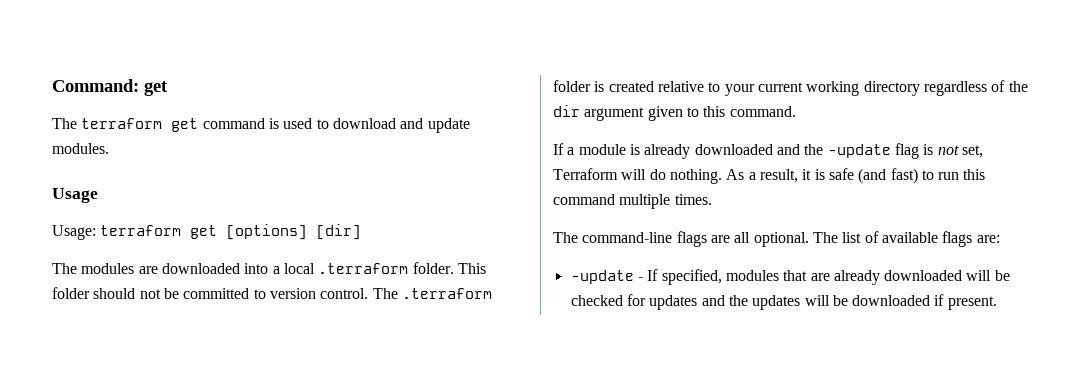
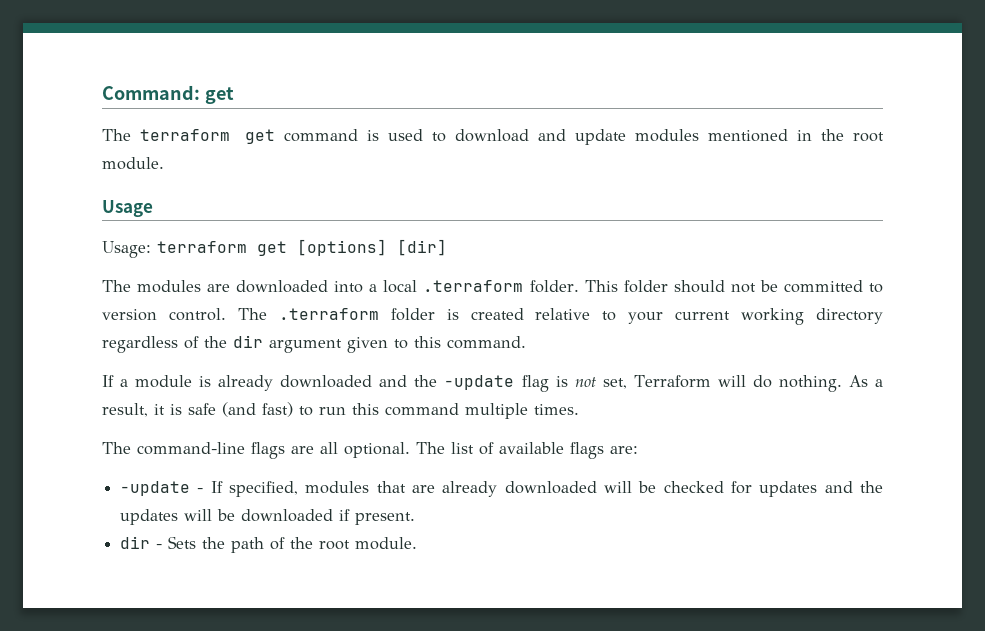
- The terraform get command is used to download and update modules.
+ The terraform get command is used to download and update modules mentioned in the root module.
+ dir - Sets the path of the root module.

